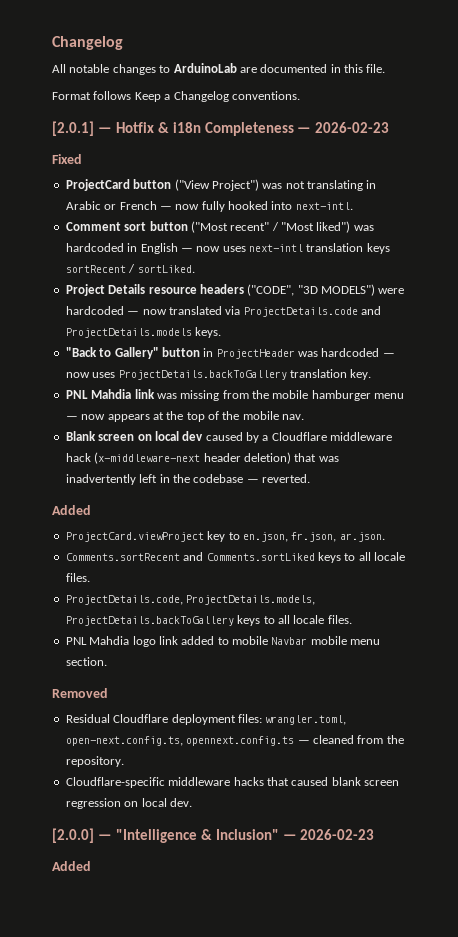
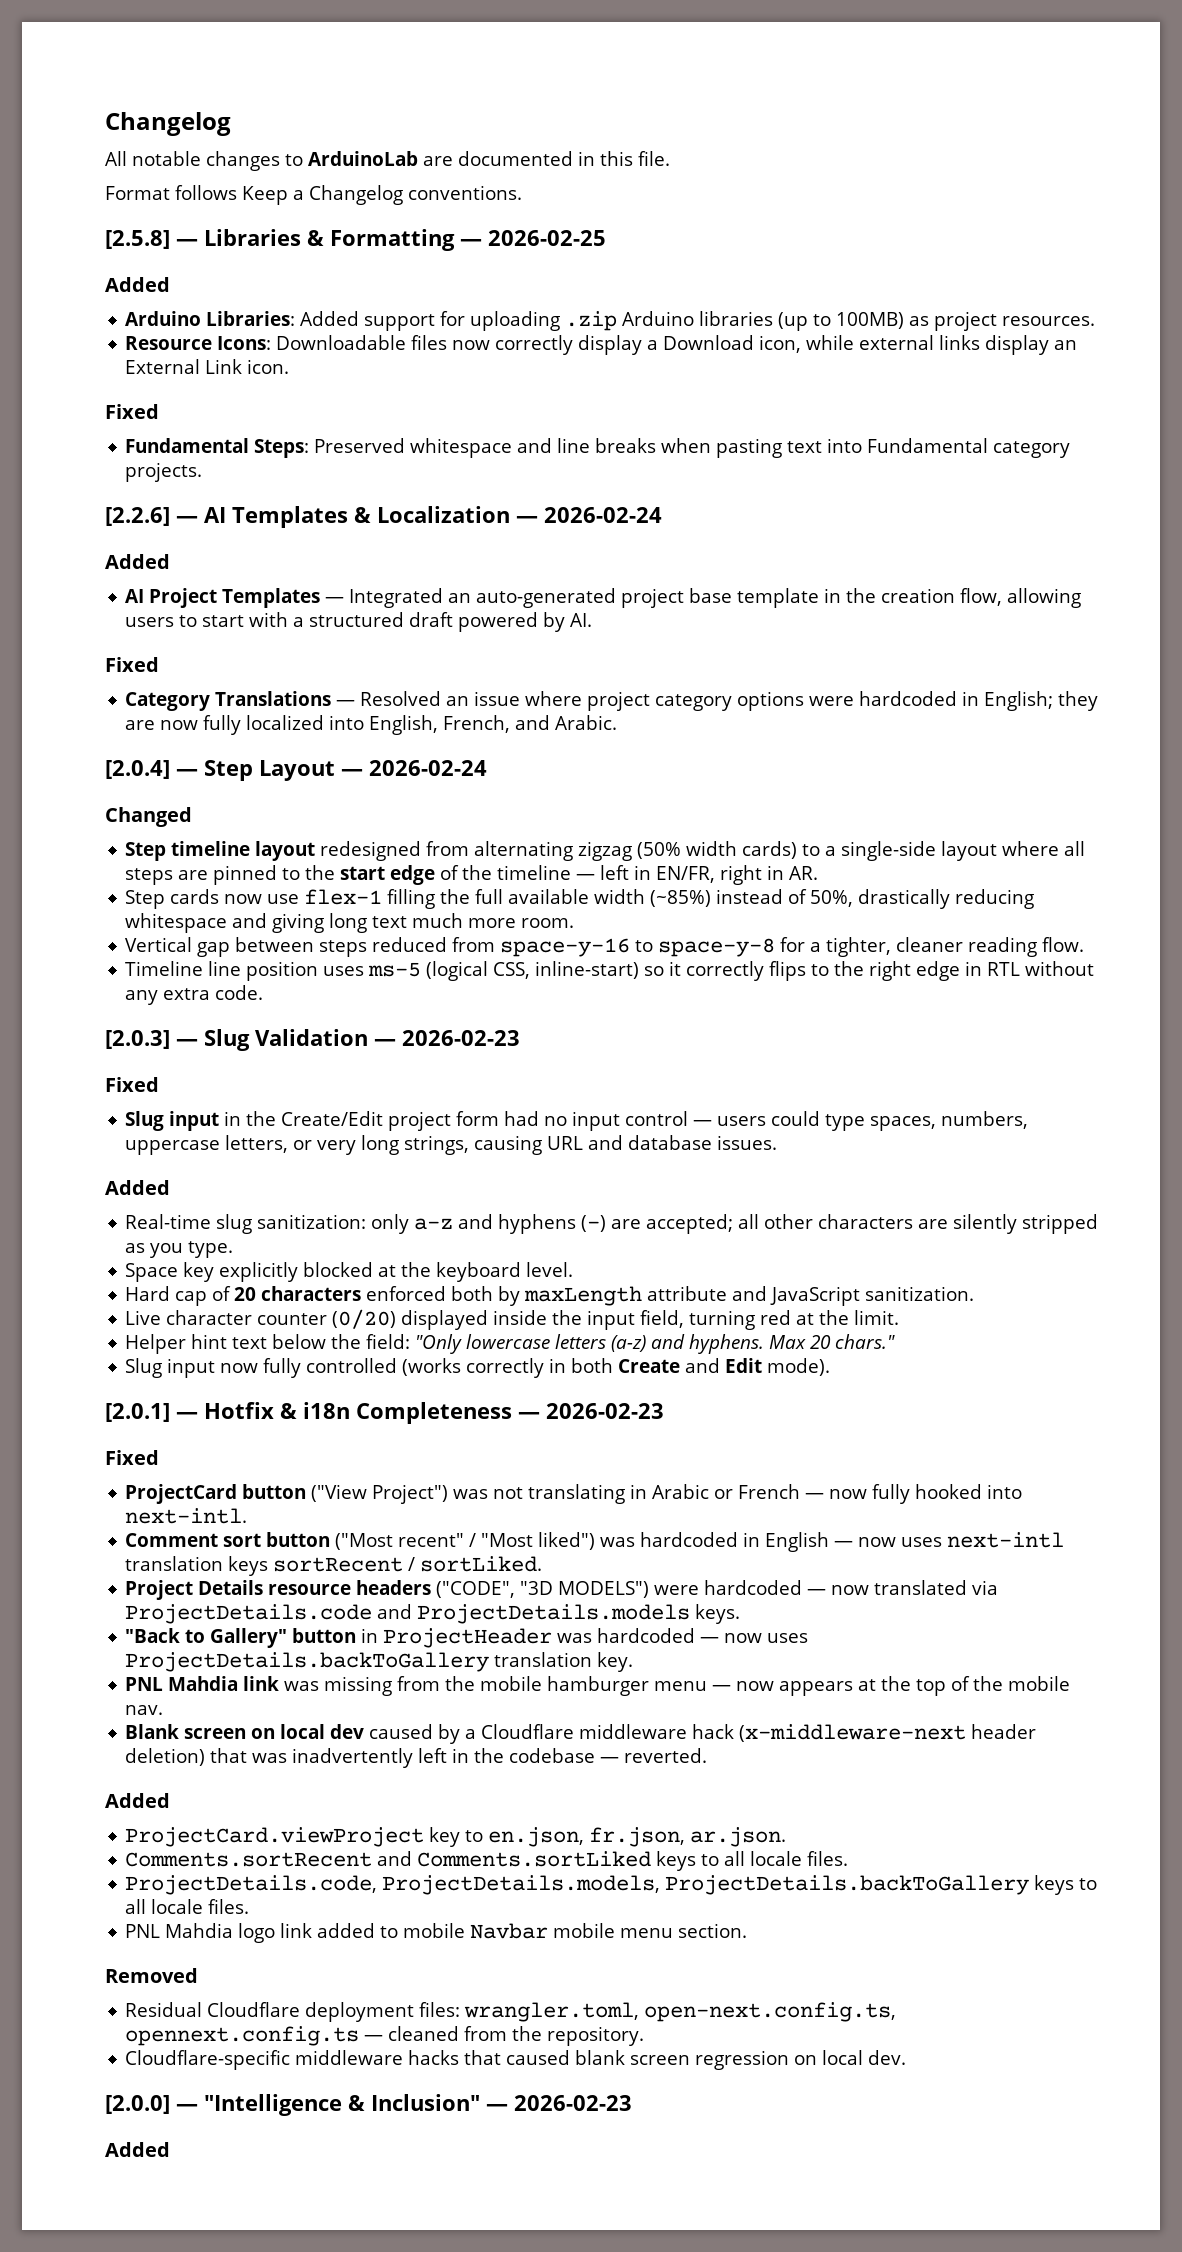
+ [2.5.8] — Libraries & Formatting — 2026-02-25
+ Added
+ Arduino Libraries: Added support for uploading .zip Arduino libraries (up to 100MB) as project resources.
+ Resource Icons: Downloadable files now correctly display a Download icon, while external links display an External Link icon.
+ Fixed
+ Fundamental Steps: Preserved whitespace and line breaks when pasting text into Fundamental category projects.
+ [2.2.6] — AI Templates & Localization — 2026-02-24
+ Added
+ AI Project Templates — Integrated an auto-generated project base template in the creation flow, allowing users to start with a structured draft powered by AI.
+ Fixed
+ Category Translations — Resolved an issue where project category options were hardcoded in English; they are now fully localized into English, French, and Arabic.
+ [2.0.4] — Step Layout — 2026-02-24
+ Changed
+ Step timeline layout redesigned from alternating zigzag (50% width cards) to a single-side layout where all steps are pinned to the start edge of the timeline — left in EN/FR, right in AR.
+ Step cards now use flex-1 filling the full available width (~85%) instead of 50%, drastically reducing whitespace and giving long text much more room.
+ Vertical gap between steps reduced from space-y-16 to space-y-8 for a tighter, cleaner reading flow.
+ Timeline line position uses ms-5 (logical CSS, inline-start) so it correctly flips to the right edge in RTL without any extra code.
+ [2.0.3] — Slug Validation — 2026-02-23
+ Fixed
+ Slug input in the Create/Edit project form had no input control — users could type spaces, numbers, uppercase letters, or very long strings, causing URL and database issues.
+ Added
+ Real-time slug sanitization: only a-z and hyphens (-) are accepted; all other characters are silently stripped as you type.
+ Space key explicitly blocked at the keyboard level.
+ Hard cap of 20 characters enforced both by maxLength attribute and JavaScript sanitization.
+ Live character counter (0/20) displayed inside the input field, turning red at the limit.
+ Helper hint text below the field: "Only lowercase letters (a-z) and hyphens. Max 20 chars."
+ Slug input now fully controlled (works correctly in both Create and Edit mode).

